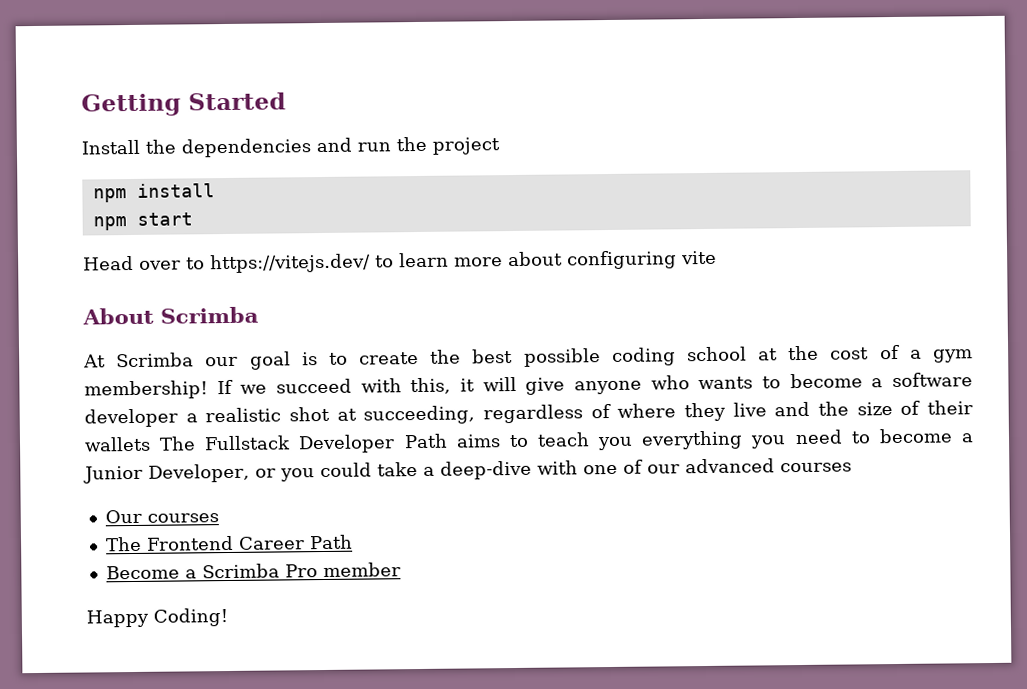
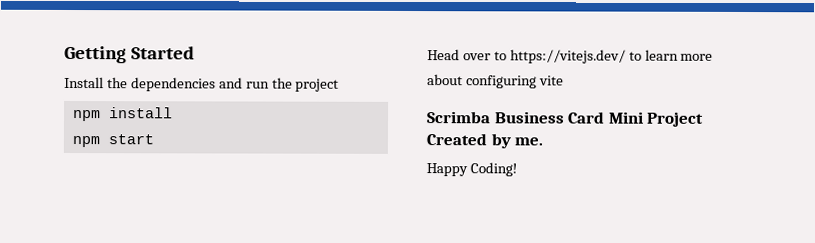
- About Scrimba
- At Scrimba our goal is to create the best possible coding school at the cost of a gym membership! If we succeed with this, it will give anyone who wants to become a software developer a realistic shot at succeeding, regardless of where they live and the size of their wallets The Fullstack Developer Path aims to teach you everything you need to become a Junior Developer, or you could take a deep-dive with one of our advanced courses
- Our courses
- The Frontend Career Path
- Become a Scrimba Pro member
+ Scrimba Business Card Mini Project Created by me.

